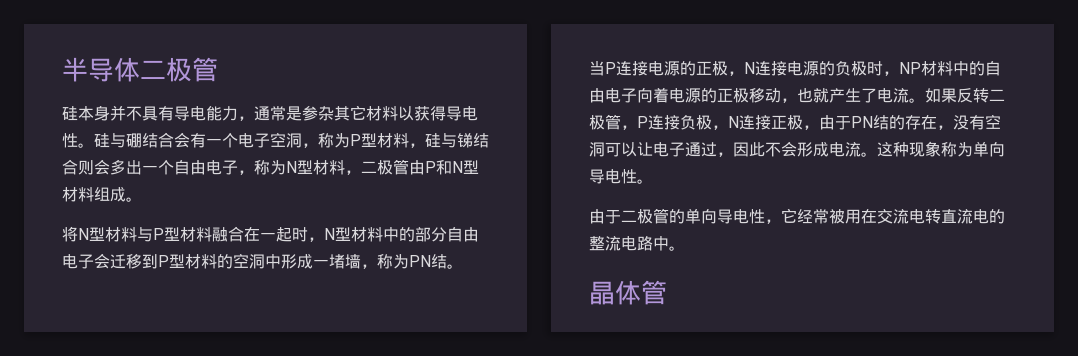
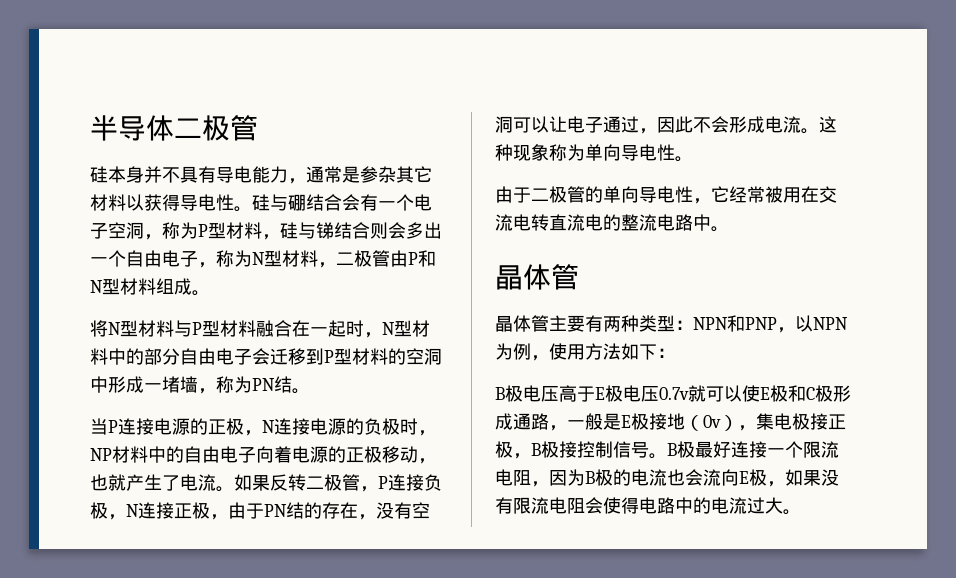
+ 晶体管主要有两种类型：NPN和PNP，以NPN为例，使用方法如下：
+ B极电压高于E极电压0.7v就可以使E极和C极形成通路，一般是E极接地（0v），集电极接正极，B极接控制信号。B极最好连接一个限流电阻，因为B极的电流也会流向E极，如果没有限流电阻会使得电路中的电流过大。

